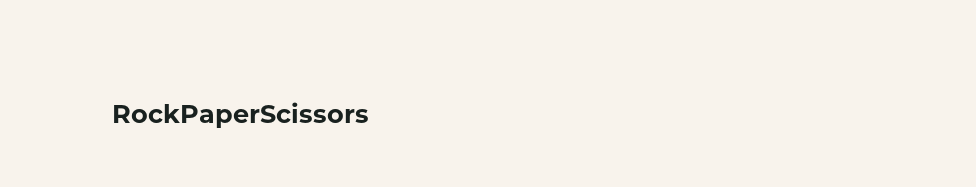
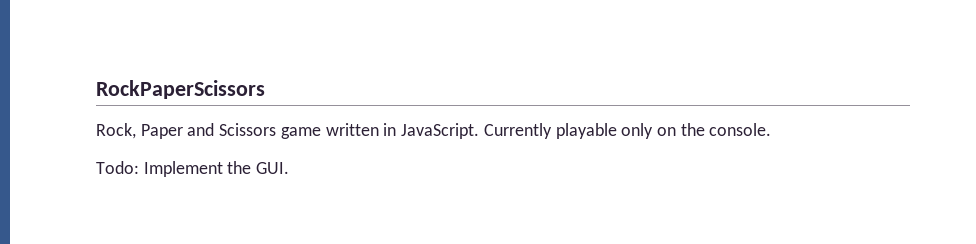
+ Rock, Paper and Scissors game written in JavaScript. Currently playable only on the console.
+ Todo: Implement the GUI.

